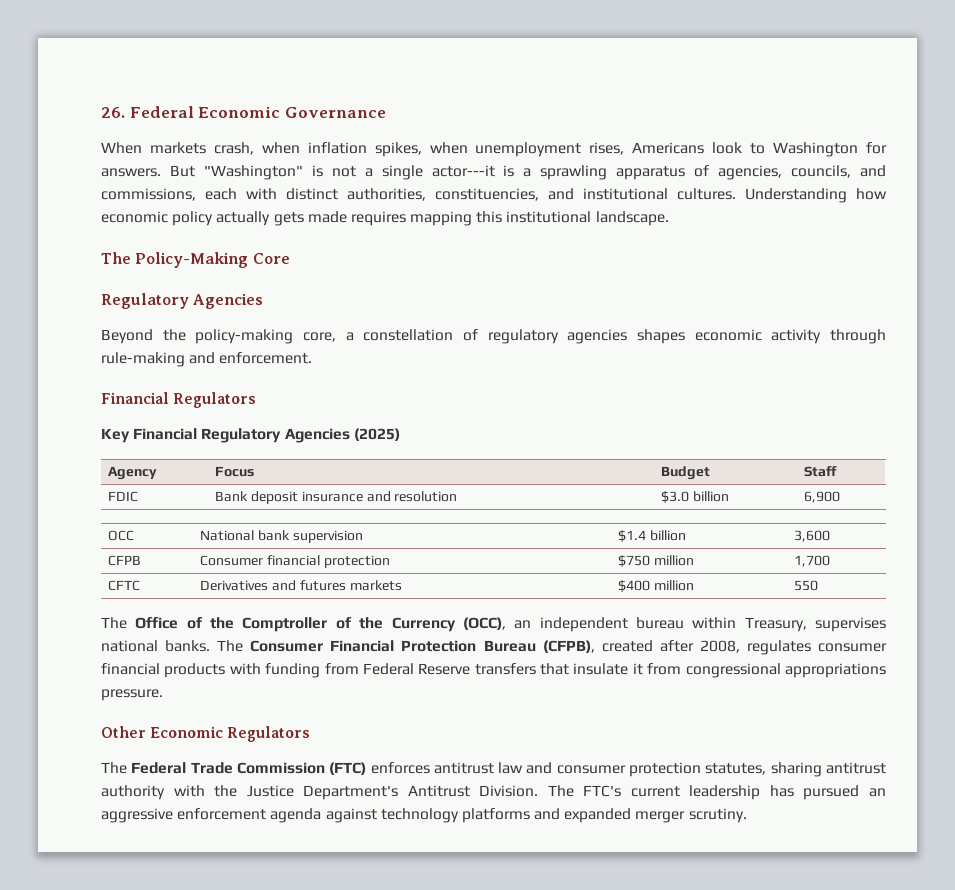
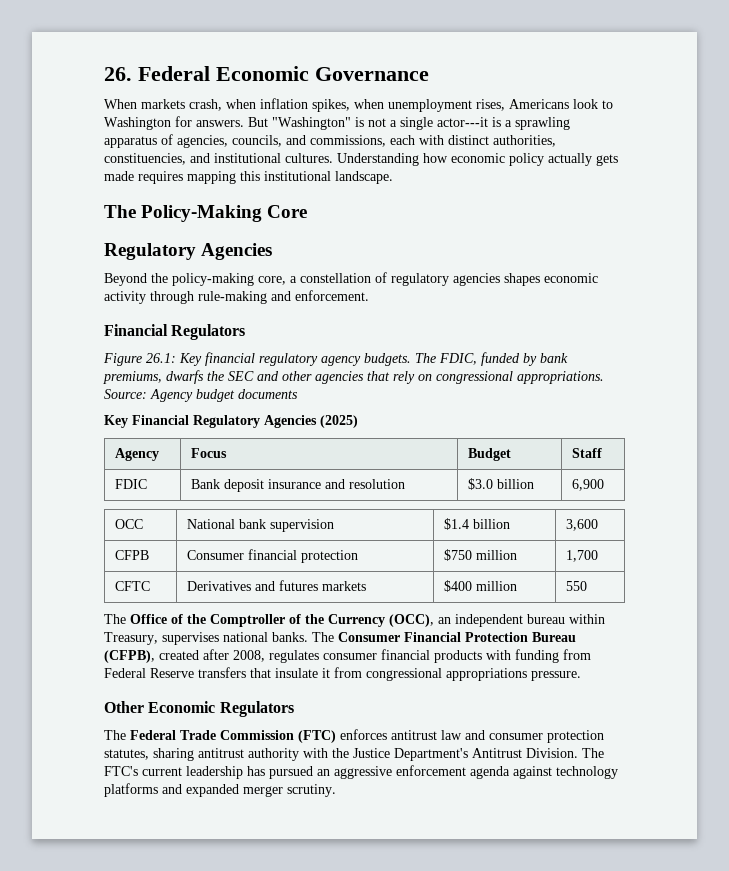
+ Figure 26.1: Key financial regulatory agency budgets. The FDIC, funded by bank premiums, dwarfs the SEC and other agencies that rely on congressional appropriations. Source: Agency budget documents

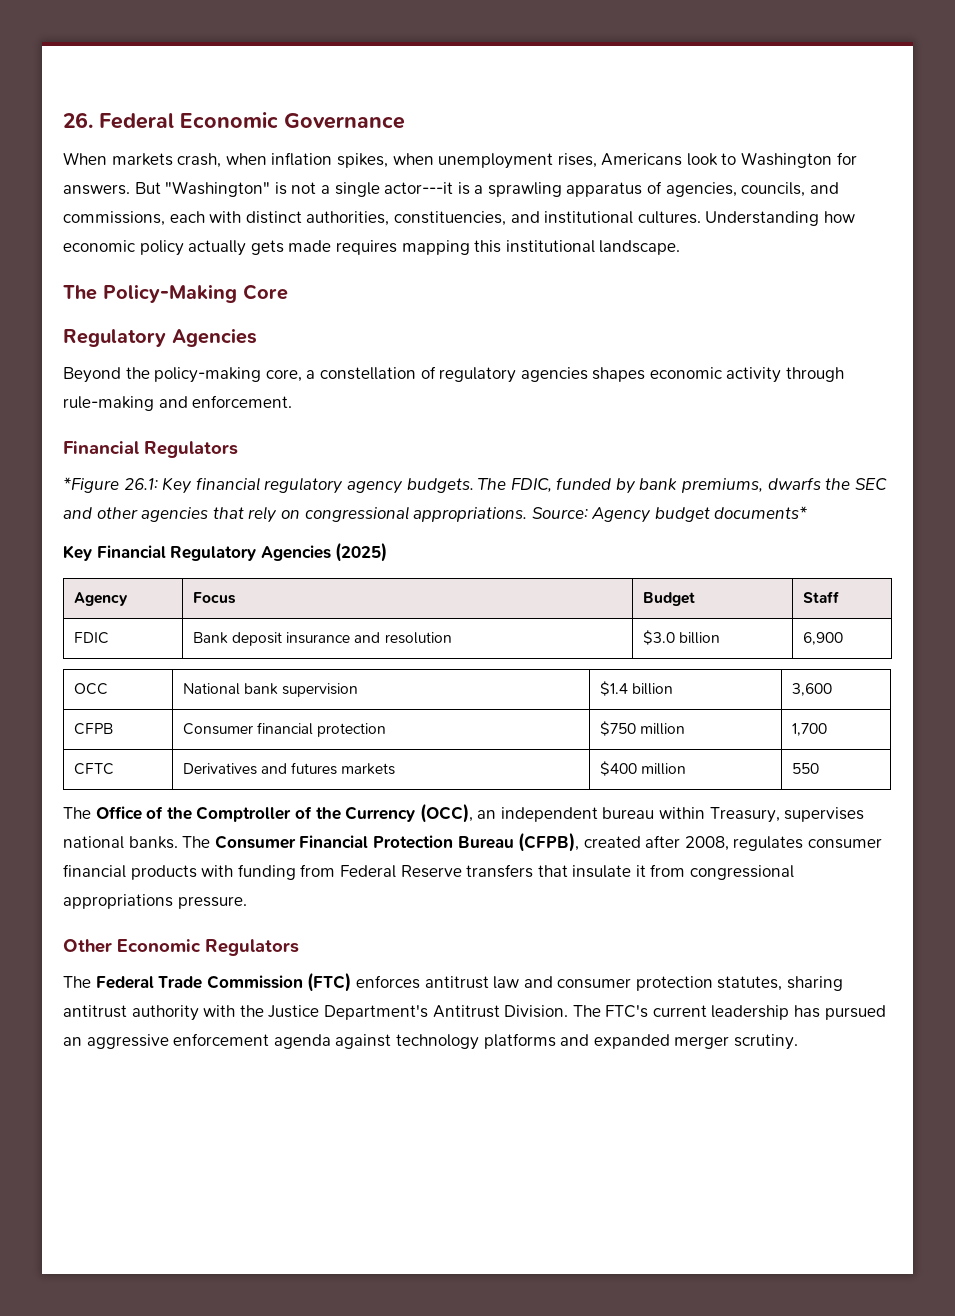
- Figure 26.1: Key financial regulatory agency budgets.
+ *Figure 26.1: Key financial regulatory agency budgets.
- Source: Agency budget documents
+ Source: Agency budget documents*

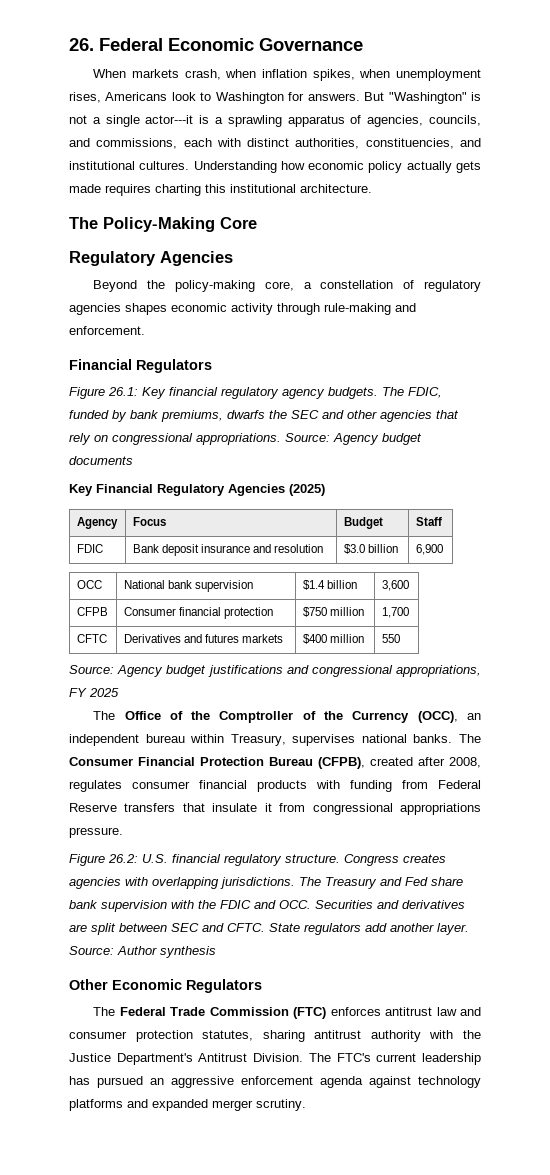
- Understanding how economic policy actually gets made requires mapping this institutional landscape.
+ Understanding how economic policy actually gets made requires charting this institutional architecture.
- *Figure 26.1: Key financial regulatory agency budgets.
+ Figure 26.1: Key financial regulatory agency budgets.
- Source: Agency budget documents*
+ Source: Agency budget documents
+ Source: Agency budget justifications and congressional appropriations, FY 2025
+ Figure 26.2: U.S. financial regulatory structure. Congress creates agencies with overlapping jurisdictions. The Treasury and Fed share bank supervision with the FDIC and OCC. Securities and derivatives are split between SEC and CFTC. State regulators add another layer. Source: Author synthesis

